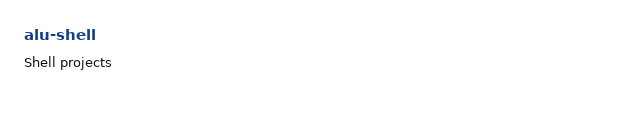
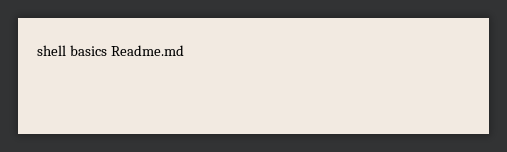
- alu-shell
- Shell projects
+ shell basics Readme.md

